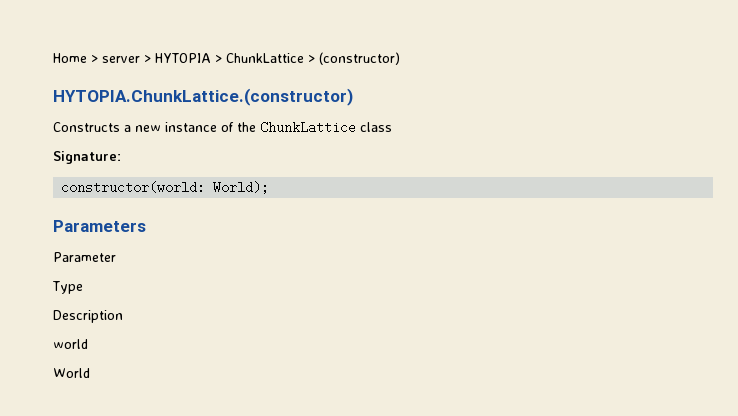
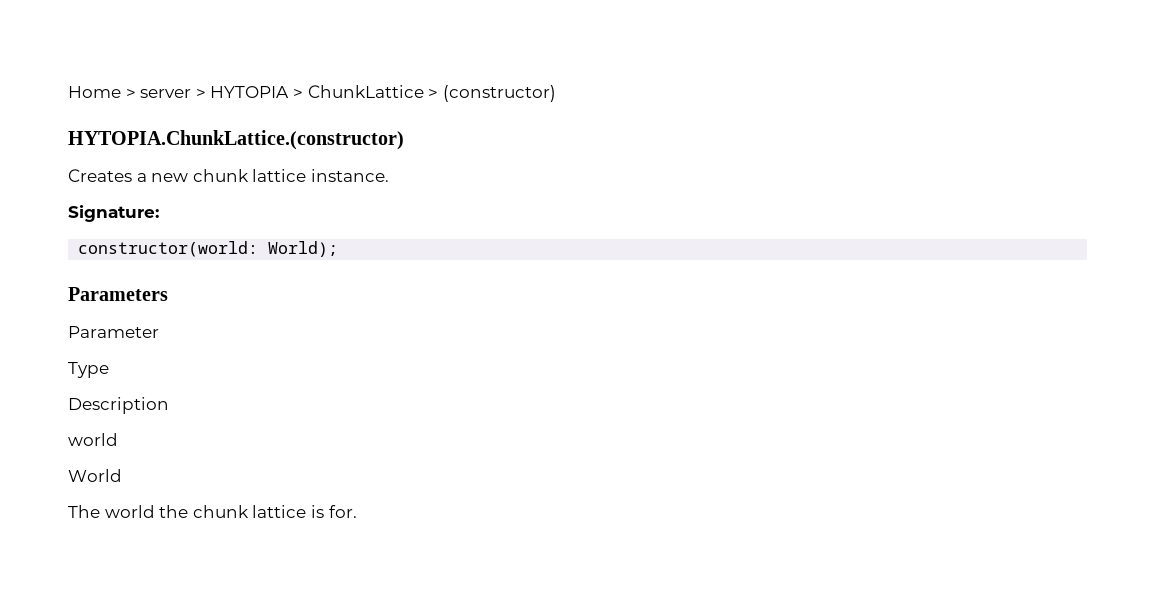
- Constructs a new instance of the ChunkLattice class
+ Creates a new chunk lattice instance.
+ The world the chunk lattice is for.

